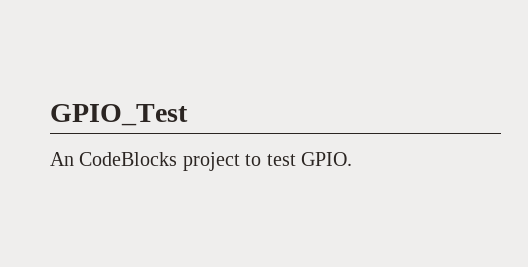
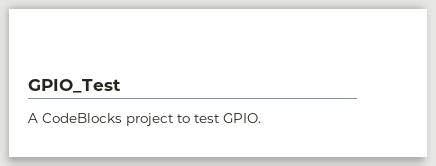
- An CodeBlocks project to test GPIO.
+ A CodeBlocks project to test GPIO.

